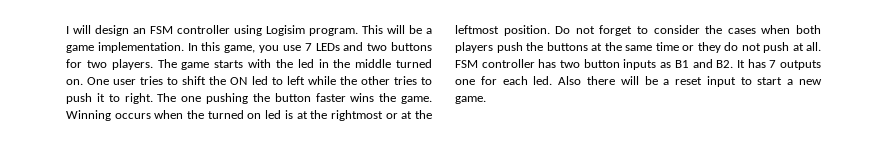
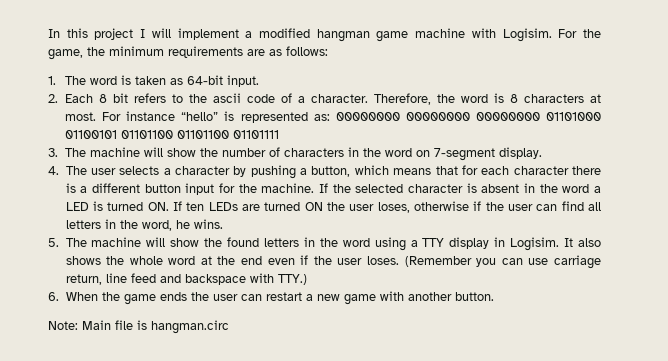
- I will design an FSM controller using Logisim program. This will be a game implementation. In this game, you use 7 LEDs and two buttons for two players. The game starts with the led in the middle turned on. One user tries to shift the ON led to left while the other tries to push it to right. The one pushing the button faster wins the game. Winning occurs when the turned on led is at the rightmost or at the leftmost position. Do not forget to consider the cases when both players push the buttons at the same time or they do not push at all. FSM controller has two button inputs as B1 and B2. It has 7 outputs one for each led. Also there will be a reset input to start a new game.
+ In this project I will implement a modified hangman game machine with Logisim. For the game, the minimum requirements are as follows:
+ 1. The word is taken as 64-bit input.
+ 2. Each 8 bit refers to the ascii code of a character. Therefore, the word is 8 characters at most. For instance “hello” is represented as: 00000000 00000000 00000000 01101000 01100101 01101100 01101100 01101111
+ 3. The machine will show the number of characters in the word on 7-segment display.
+ 4. The user selects a character by pushing a button, which means that for each character there is a different button input for the machine. If the selected character is absent in the word a LED is turned ON. If ten LEDs are turned ON the user loses, otherwise if the user can find all letters in the word, he wins.
+ 5. The machine will show the found letters in the word using a TTY display in Logisim. It also shows the whole word at the end even if the user loses. (Remember you can use carriage return, line feed and backspace with TTY.)
+ 6. When the game ends the user can restart a new game with another button.
+ Note: Main file is hangman.circ

